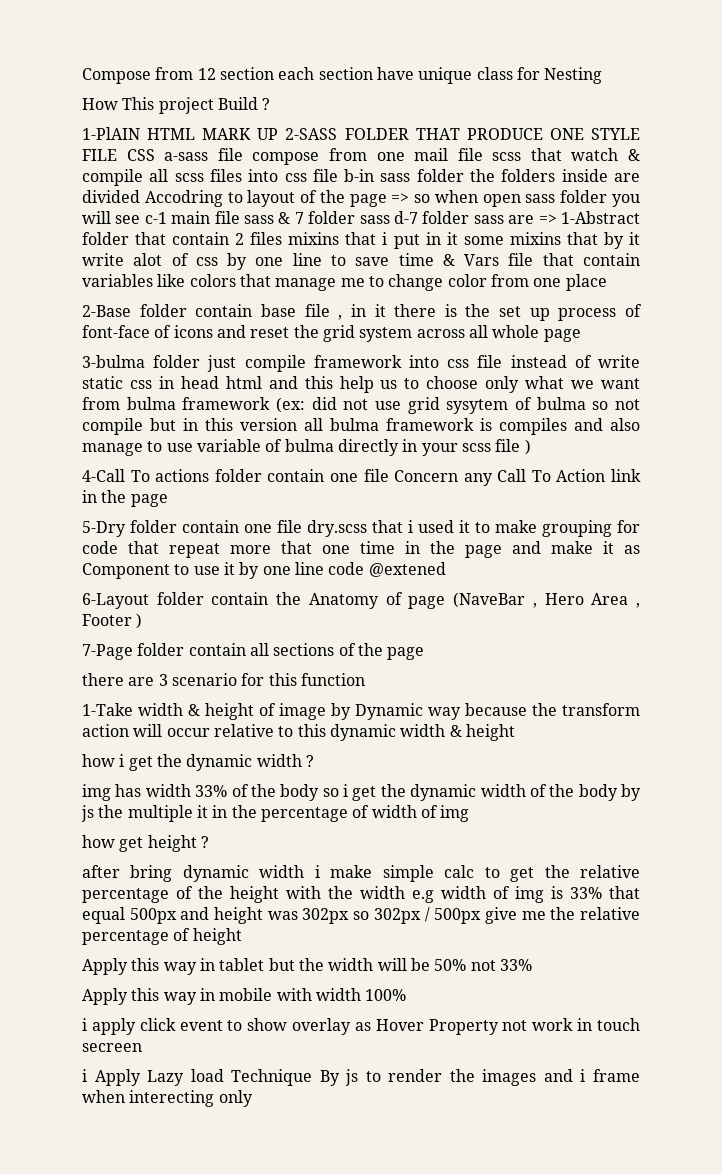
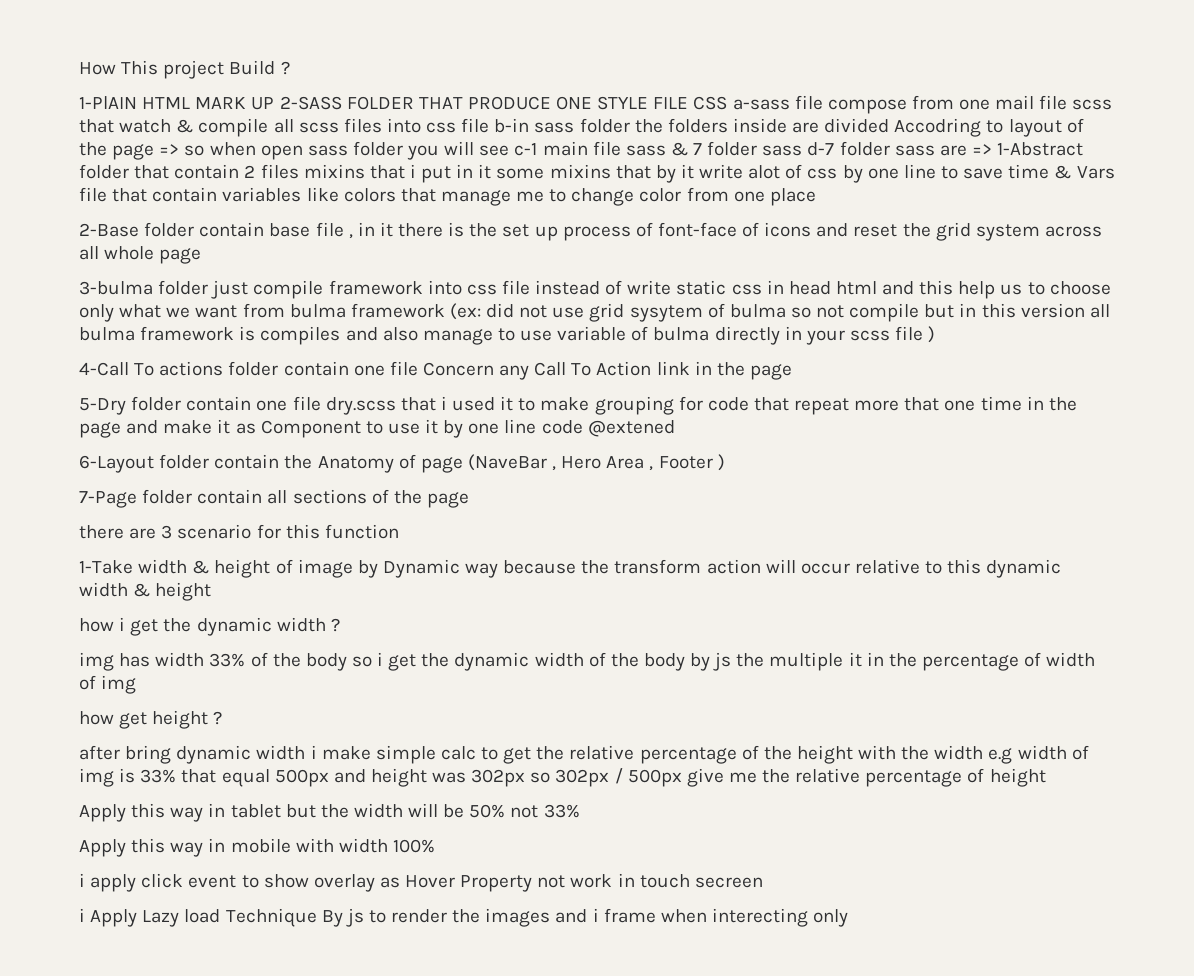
- Compose from 12 section each section have unique class for Nesting

